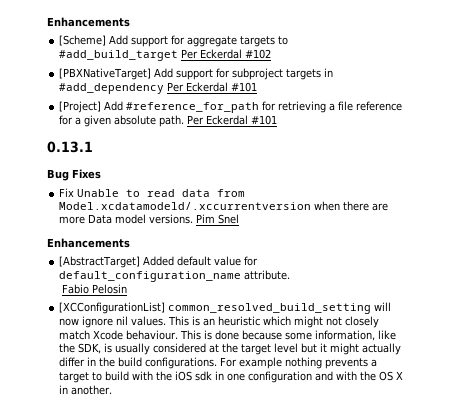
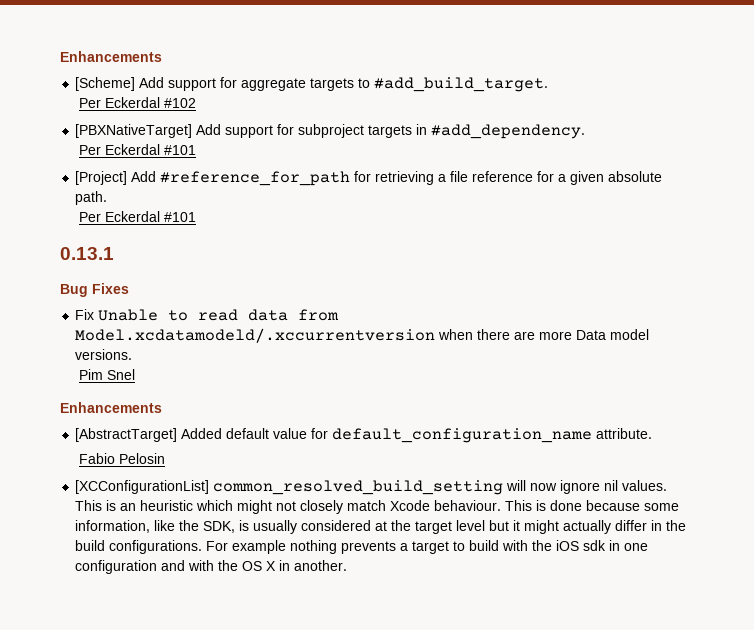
- [Scheme] Add support for aggregate targets to #add_build_target Per Eckerdal #102
+ [Scheme] Add support for aggregate targets to #add_build_target.
+ Per Eckerdal #102
- [PBXNativeTarget] Add support for subproject targets in #add_dependency Per Eckerdal #101
+ [PBXNativeTarget] Add support for subproject targets in #add_dependency.
+ Per Eckerdal #101
- [Project] Add #reference_for_path for retrieving a file reference for a given absolute path. Per Eckerdal #101
+ [Project] Add #reference_for_path for retrieving a file reference for a given absolute path.
+ Per Eckerdal #101
- Fix Unable to read data from Model.xcdatamodeld/.xccurrentversion when there are more Data model versions. Pim Snel
+ Fix Unable to read data from Model.xcdatamodeld/.xccurrentversion when there are more Data model versions.
+ Pim Snel

